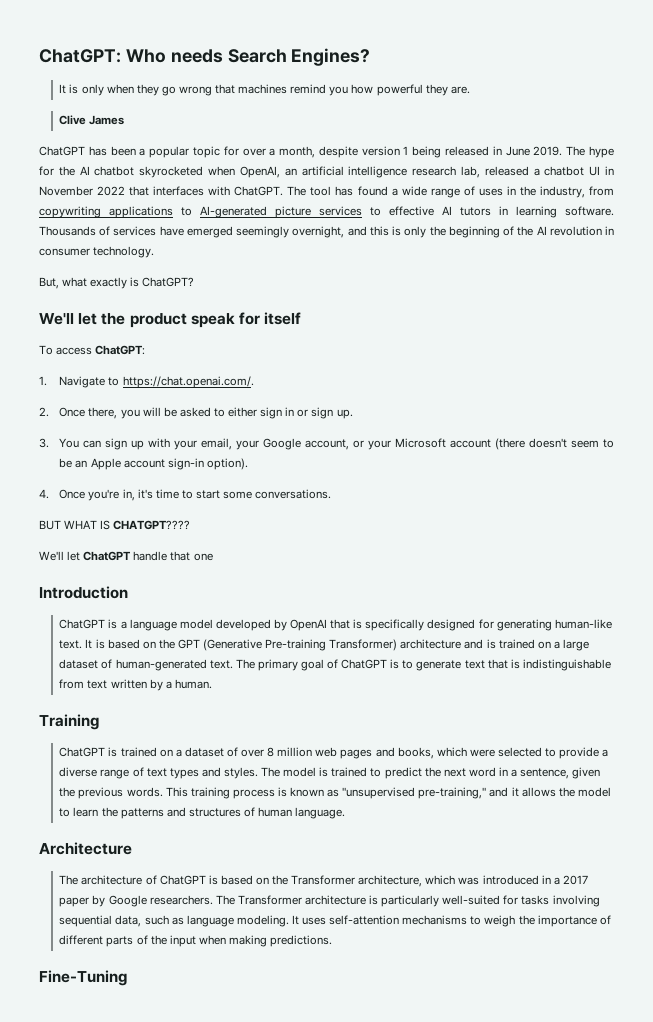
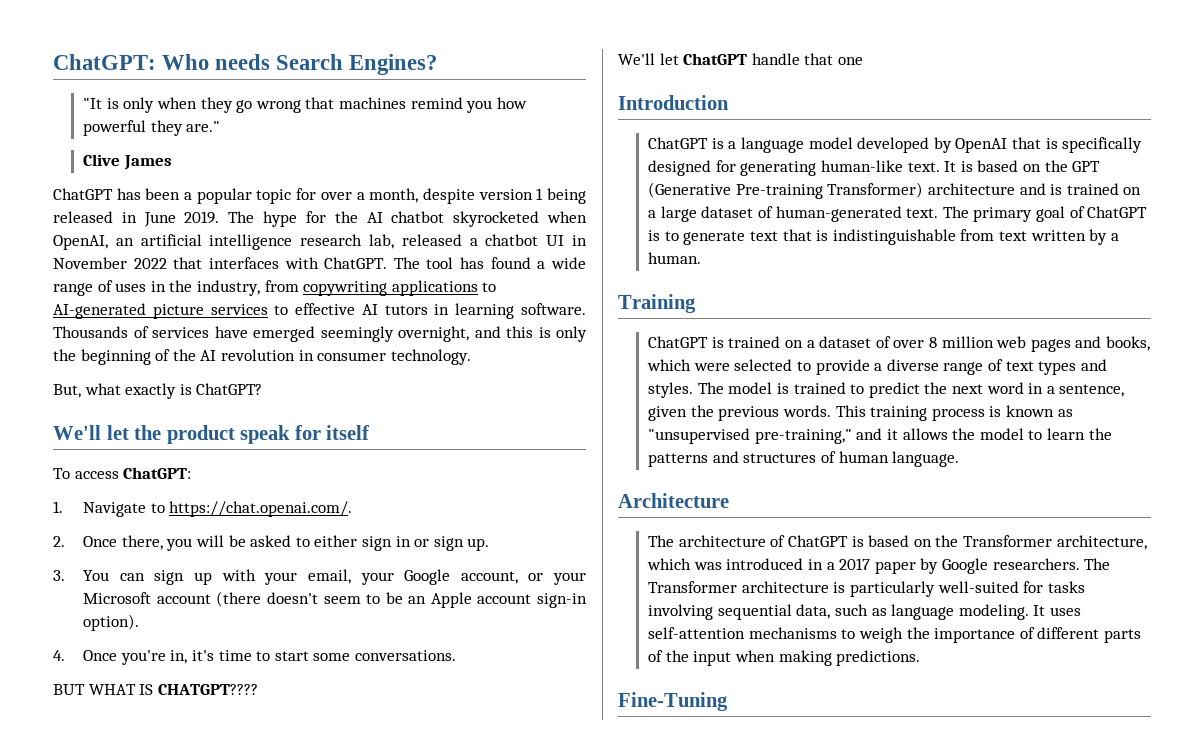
- It is only when they go wrong that machines remind you how powerful they are.
+ "It is only when they go wrong that machines remind you how powerful they are."

